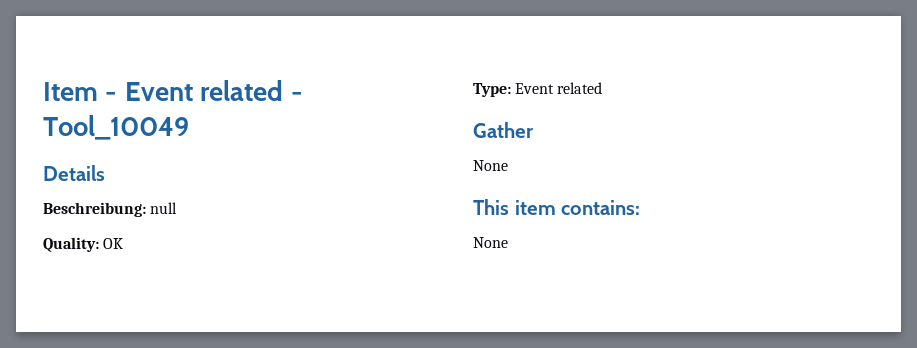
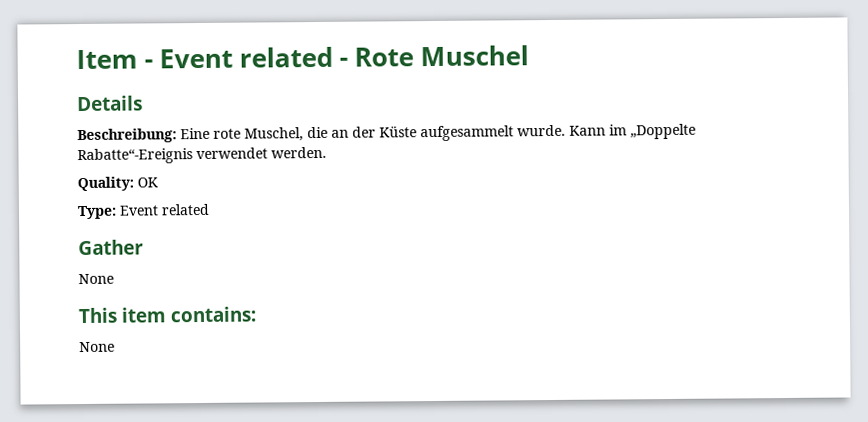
- Item - Event related - Tool_10049
+ Item - Event related - Rote Muschel
- Beschreibung: null
+ Beschreibung: Eine rote Muschel, die an der Küste aufgesammelt wurde. Kann im „Doppelte Rabatte“-Ereignis verwendet werden.

